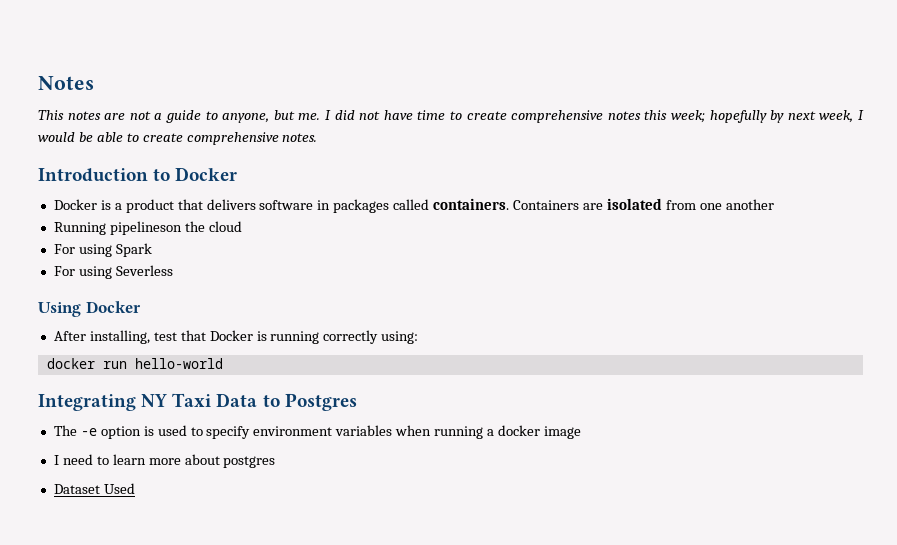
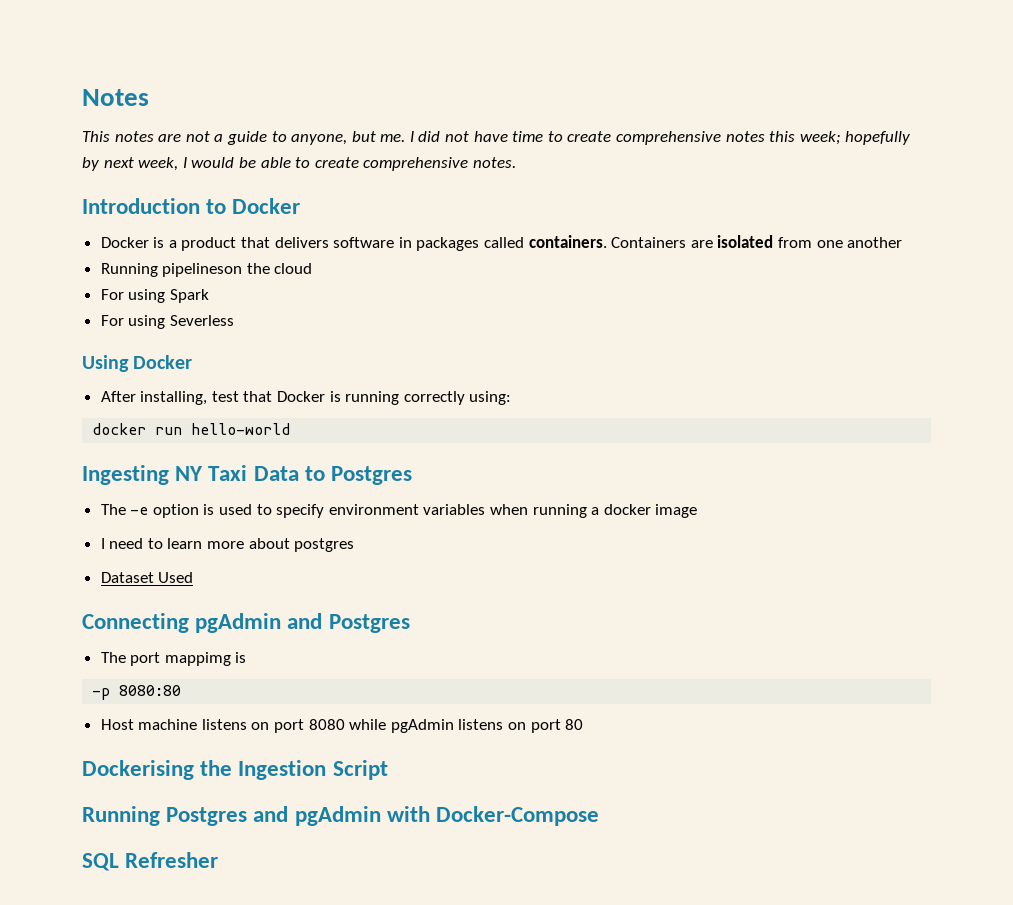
- Integrating NY Taxi Data to Postgres
+ Ingesting NY Taxi Data to Postgres
+ Connecting pgAdmin and Postgres
+ The port mappimg is
+ -p 8080:80
+ Host machine listens on port 8080 while pgAdmin listens on port 80
+ Dockerising the Ingestion Script
+ Running Postgres and pgAdmin with Docker-Compose
+ SQL Refresher

